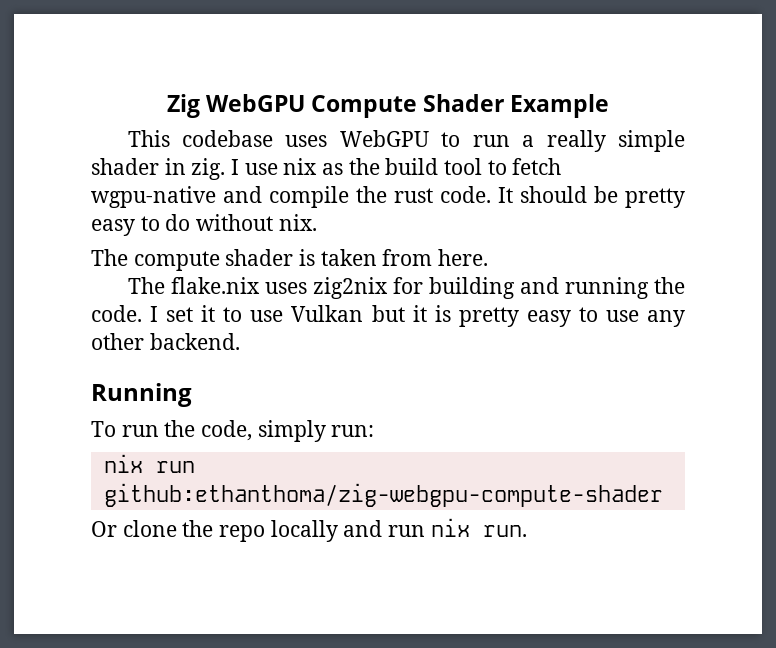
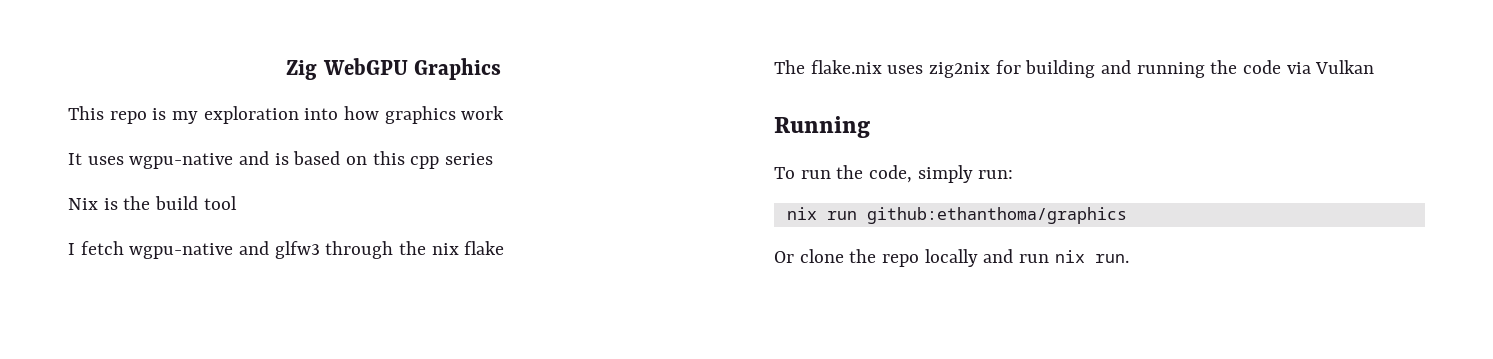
- Zig WebGPU Compute Shader Example
- This codebase uses WebGPU to run a really simple shader in zig. I use nix as the build tool to fetch wgpu-native and compile the rust code. It should be pretty easy to do without nix.
- The compute shader is taken from here.
+ Zig WebGPU Graphics
+ This repo is my exploration into how graphics work
+ It uses wgpu-native and is based on this cpp series
+ Nix is the build tool
+ I fetch wgpu-native and glfw3 through the nix flake
- The flake.nix uses zig2nix for building and running the code. I set it to use Vulkan but it is pretty easy to use any other backend.
+ The flake.nix uses zig2nix for building and running the code via Vulkan
- nix run github:ethanthoma/zig-webgpu-compute-shader
+ nix run github:ethanthoma/graphics

